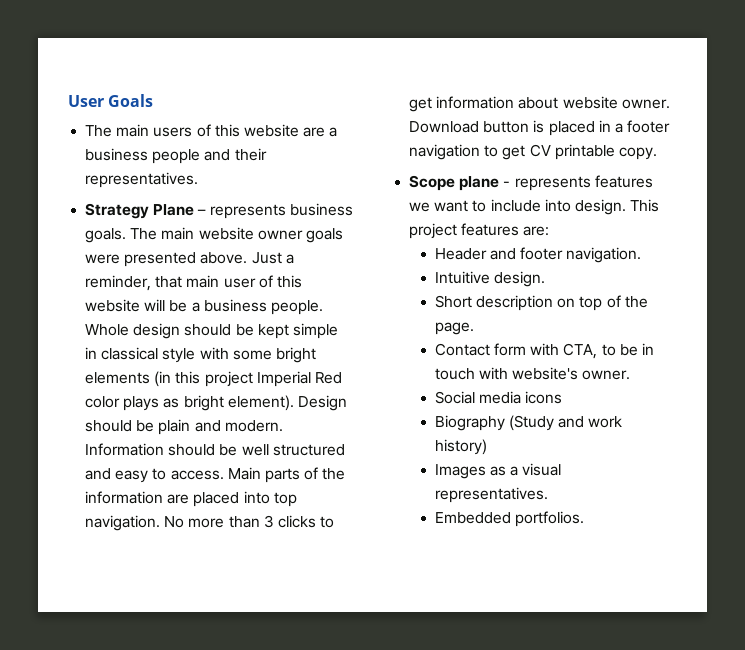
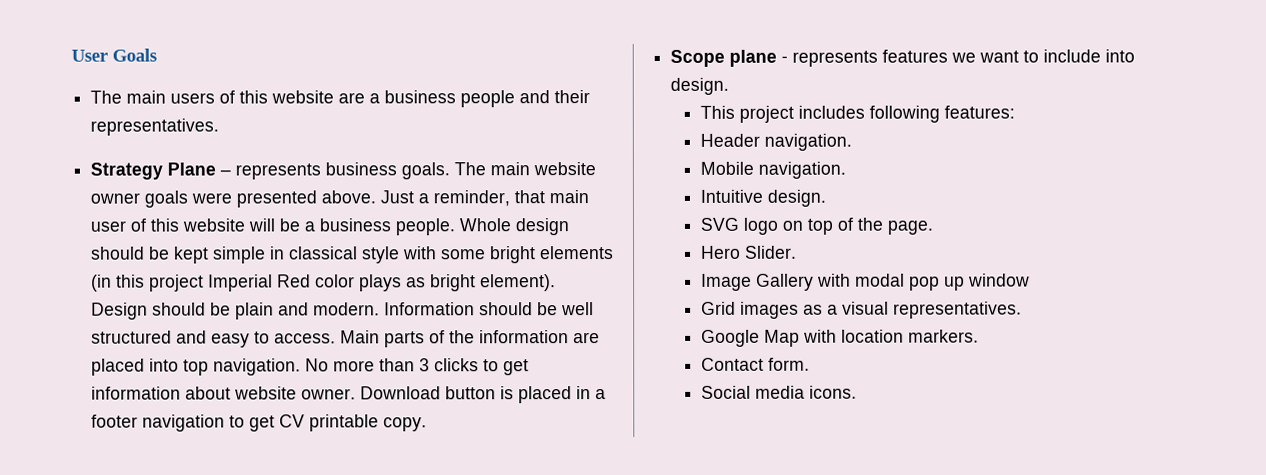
- Scope plane - represents features we want to include into design. This project features are:
+ Scope plane - represents features we want to include into design.
+ This project includes following features:
- Header and footer navigation.
+ Header navigation.
+ Mobile navigation.
- Short description on top of the page.
+ SVG logo on top of the page.
- Contact form with CTA, to be in touch with website's owner.
- Social media icons
- Biography (Study and work history)
- Images as a visual representatives.
- Embedded portfolios.
+ Hero Slider.
+ Image Gallery with modal pop up window
+ Grid images as a visual representatives.
+ Google Map with location markers.
+ Contact form.
+ Social media icons.

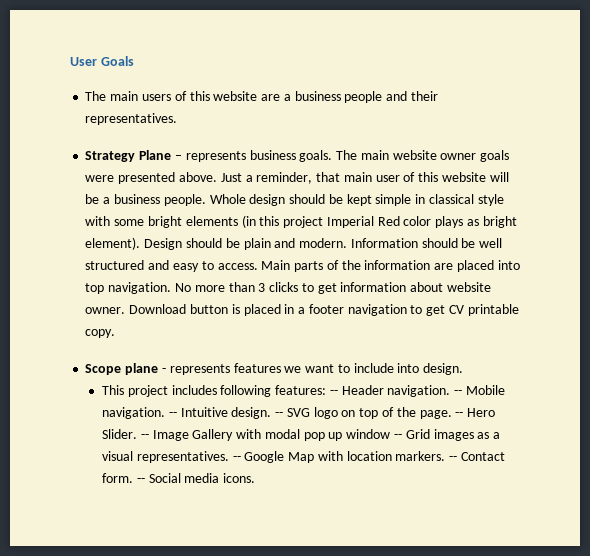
- This project includes following features:
- Header navigation.
- Mobile navigation.
- Intuitive design.
- SVG logo on top of the page.
- Hero Slider.
- Image Gallery with modal pop up window
- Grid images as a visual representatives.
- Google Map with location markers.
- Contact form.
- Social media icons.
+ This project includes following features: -- Header navigation. -- Mobile navigation. -- Intuitive design. -- SVG logo on top of the page. -- Hero Slider. -- Image Gallery with modal pop up window -- Grid images as a visual representatives. -- Google Map with location markers. -- Contact form. -- Social media icons.

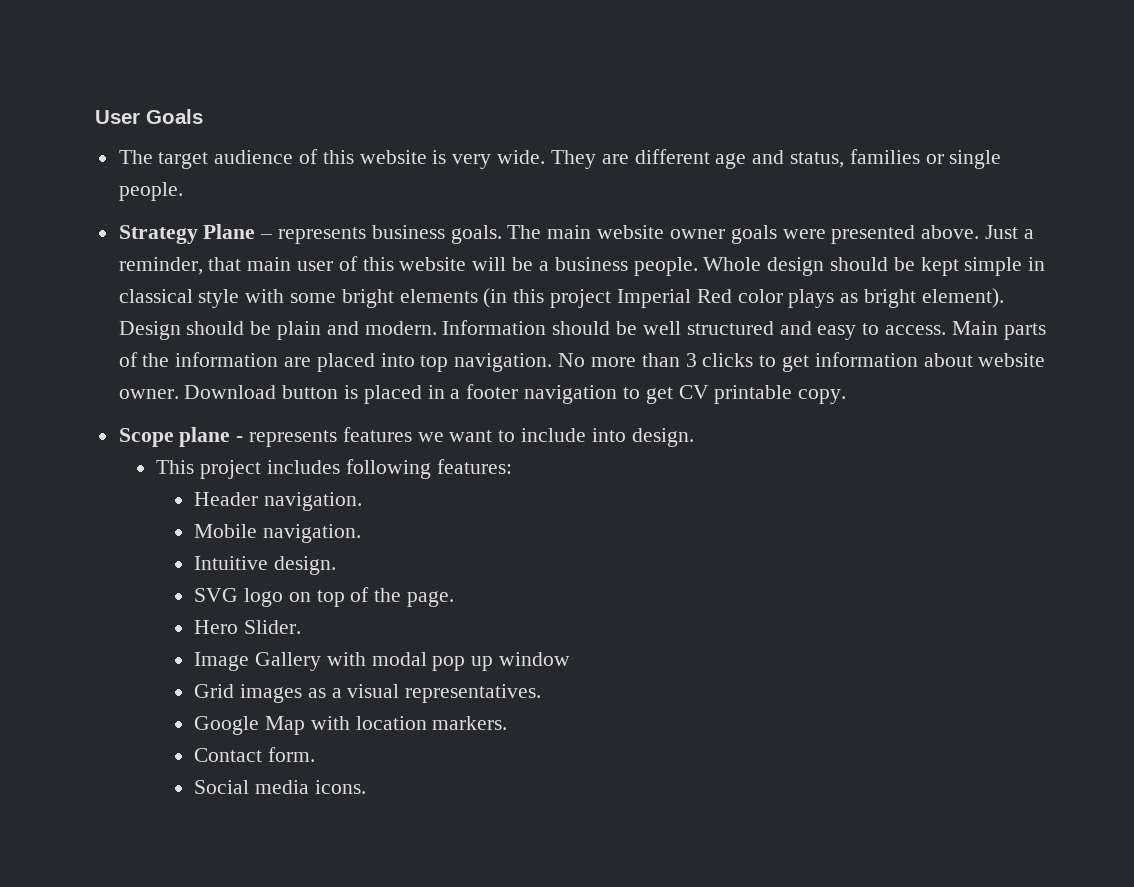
- The main users of this website are a business people and their representatives.
+ The target audience of this website is very wide. They are different age and status, families or single people.
- This project includes following features: -- Header navigation. -- Mobile navigation. -- Intuitive design. -- SVG logo on top of the page. -- Hero Slider. -- Image Gallery with modal pop up window -- Grid images as a visual representatives. -- Google Map with location markers. -- Contact form. -- Social media icons.
+ This project includes following features:
+ Header navigation.
+ Mobile navigation.
+ Intuitive design.
+ SVG logo on top of the page.
+ Hero Slider.
+ Image Gallery with modal pop up window
+ Grid images as a visual representatives.
+ Google Map with location markers.
+ Contact form.
+ Social media icons.

